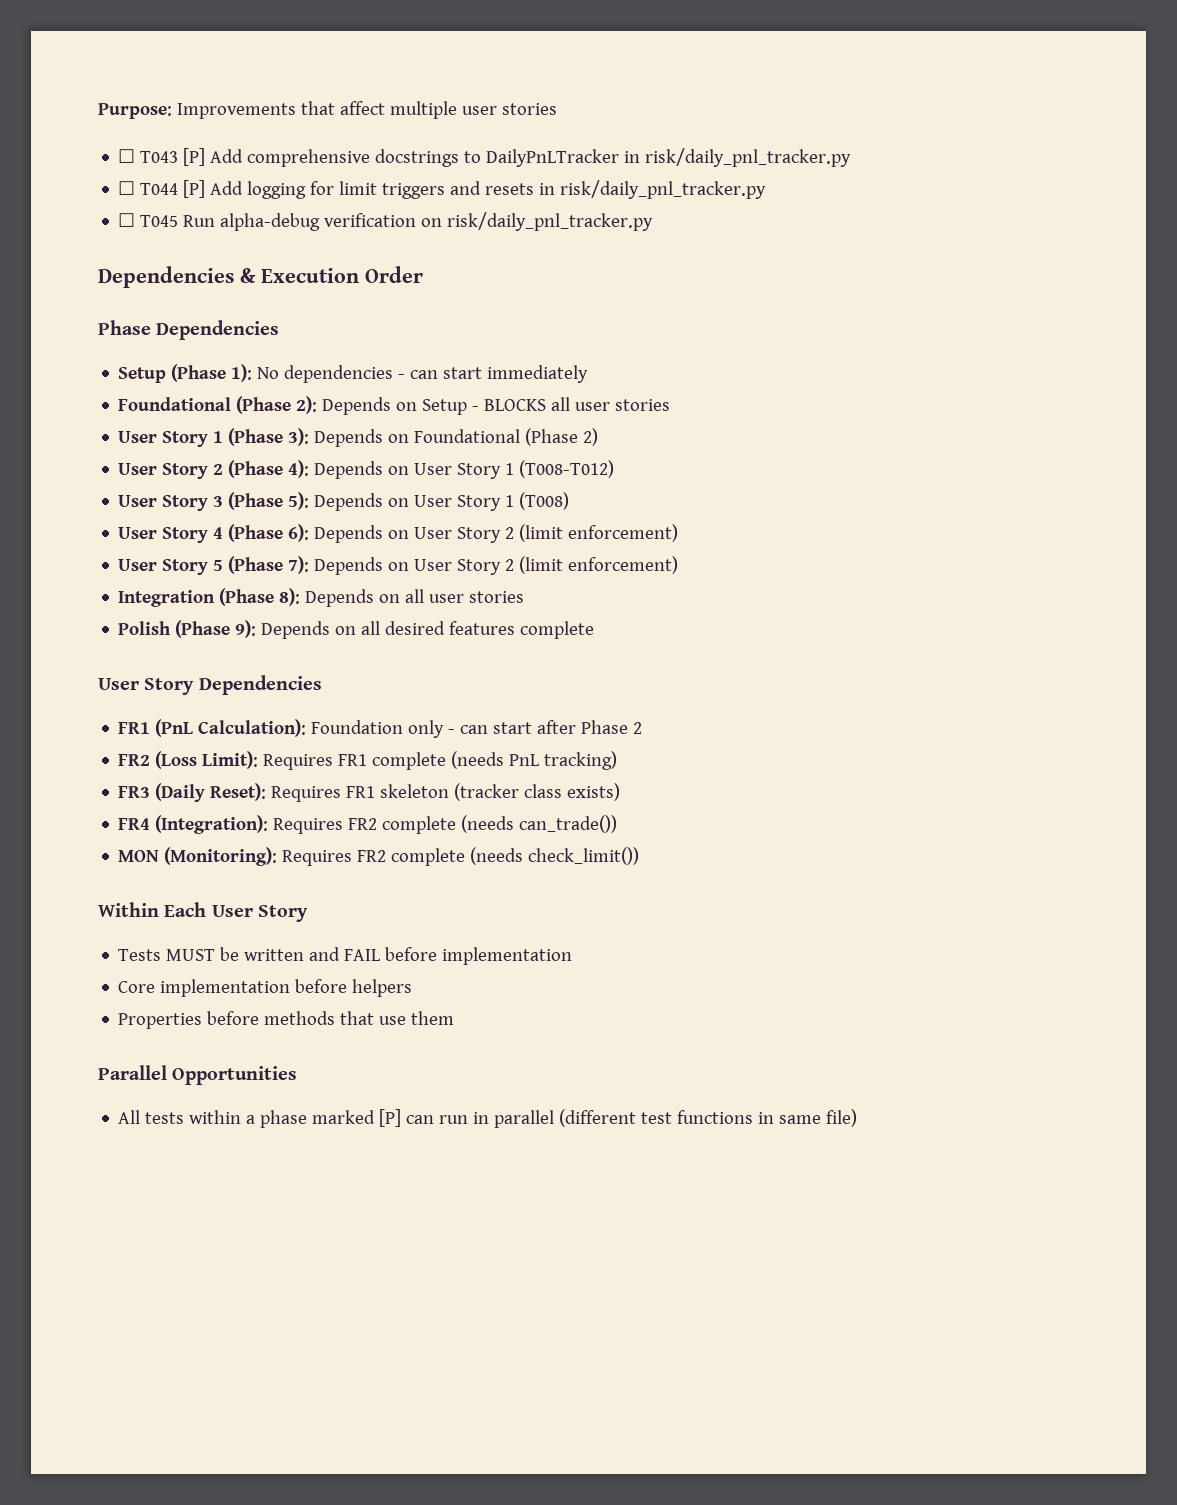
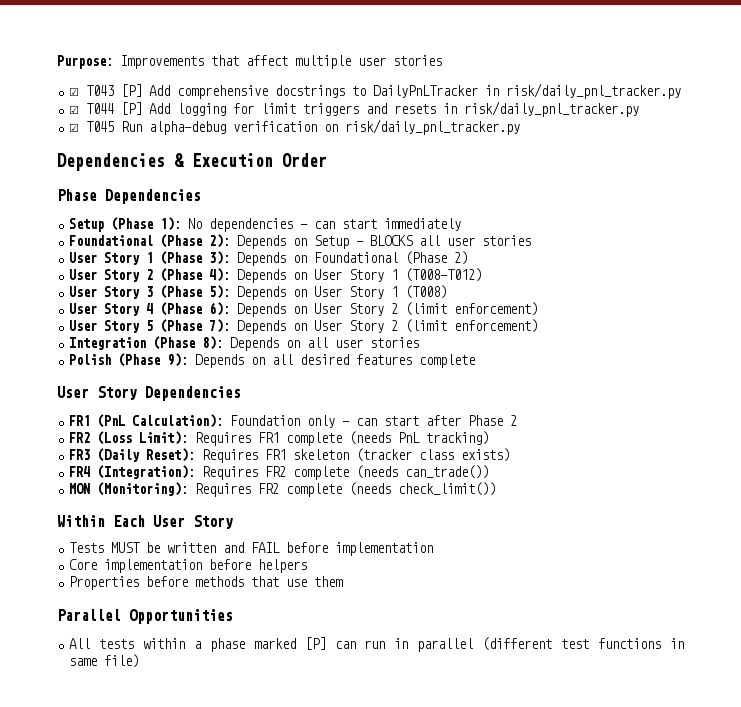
- ☐ T043 [P] Add comprehensive docstrings to DailyPnLTracker in risk/daily_pnl_tracker.py
+ ☑ T043 [P] Add comprehensive docstrings to DailyPnLTracker in risk/daily_pnl_tracker.py
- ☐ T044 [P] Add logging for limit triggers and resets in risk/daily_pnl_tracker.py
+ ☑ T044 [P] Add logging for limit triggers and resets in risk/daily_pnl_tracker.py
- ☐ T045 Run alpha-debug verification on risk/daily_pnl_tracker.py
+ ☑ T045 Run alpha-debug verification on risk/daily_pnl_tracker.py

